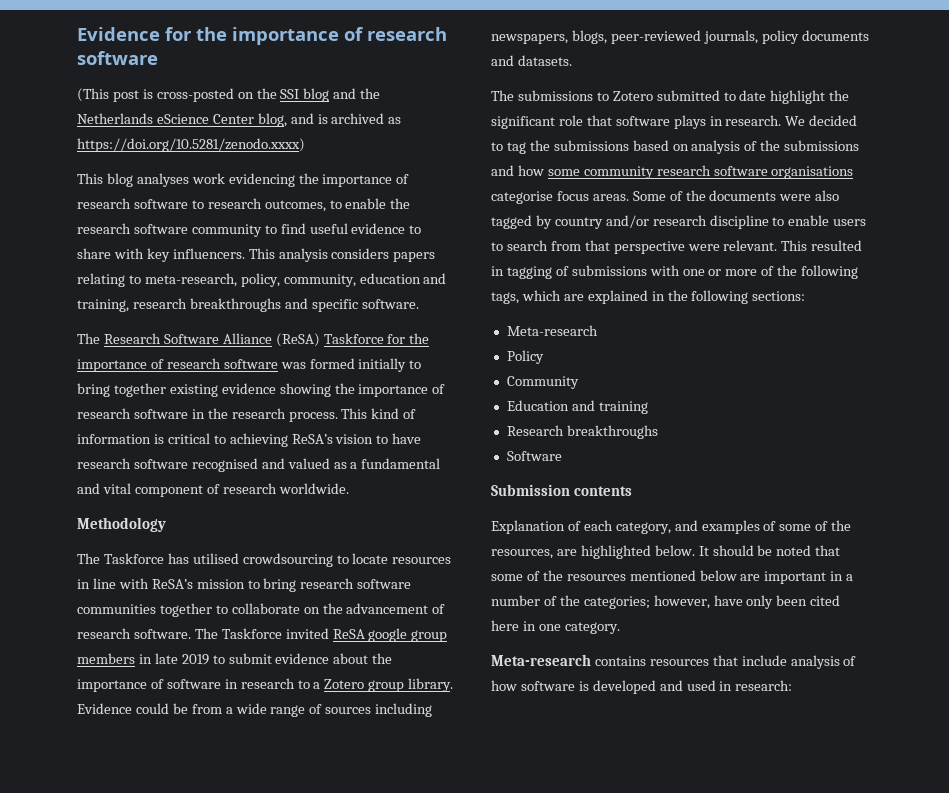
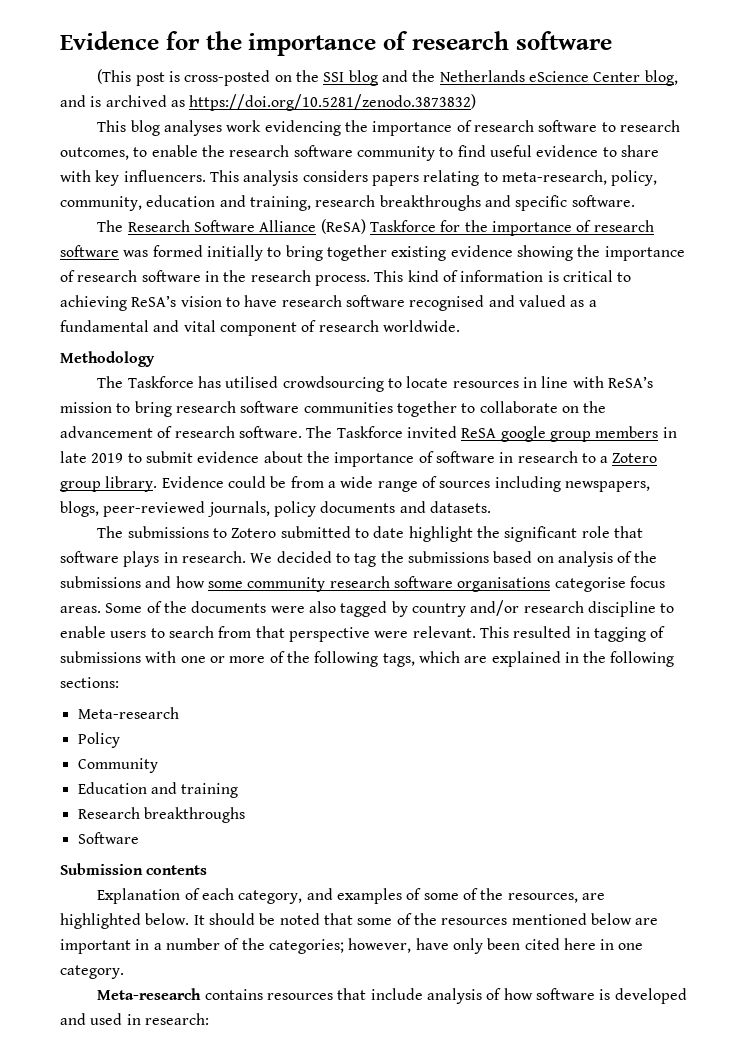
- (This post is cross-posted on the SSI blog and the Netherlands eScience Center blog, and is archived as https://doi.org/10.5281/zenodo.xxxx)
+ (This post is cross-posted on the SSI blog and the Netherlands eScience Center blog, and is archived as https://doi.org/10.5281/zenodo.3873832)

